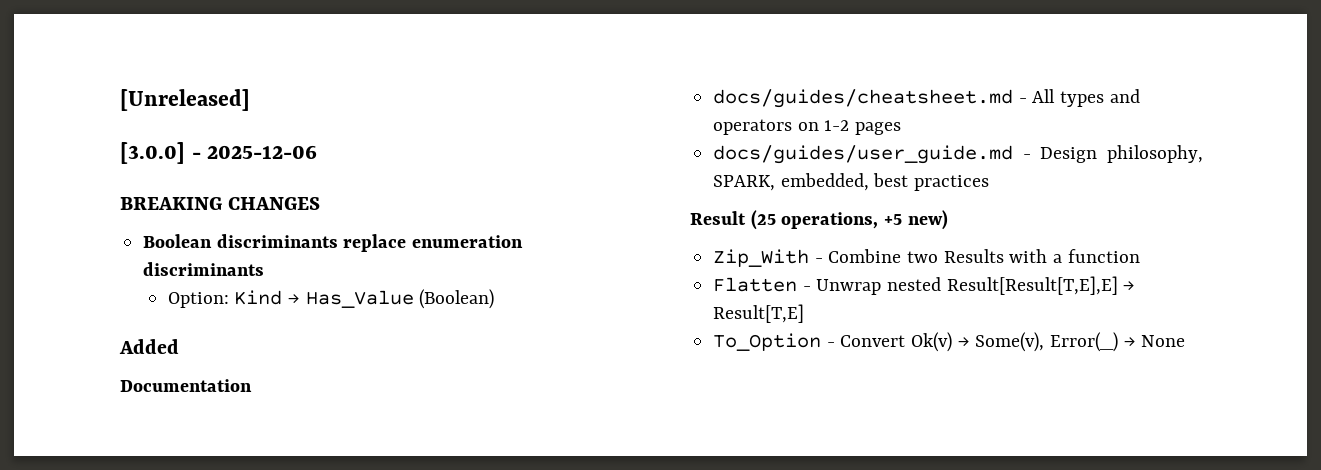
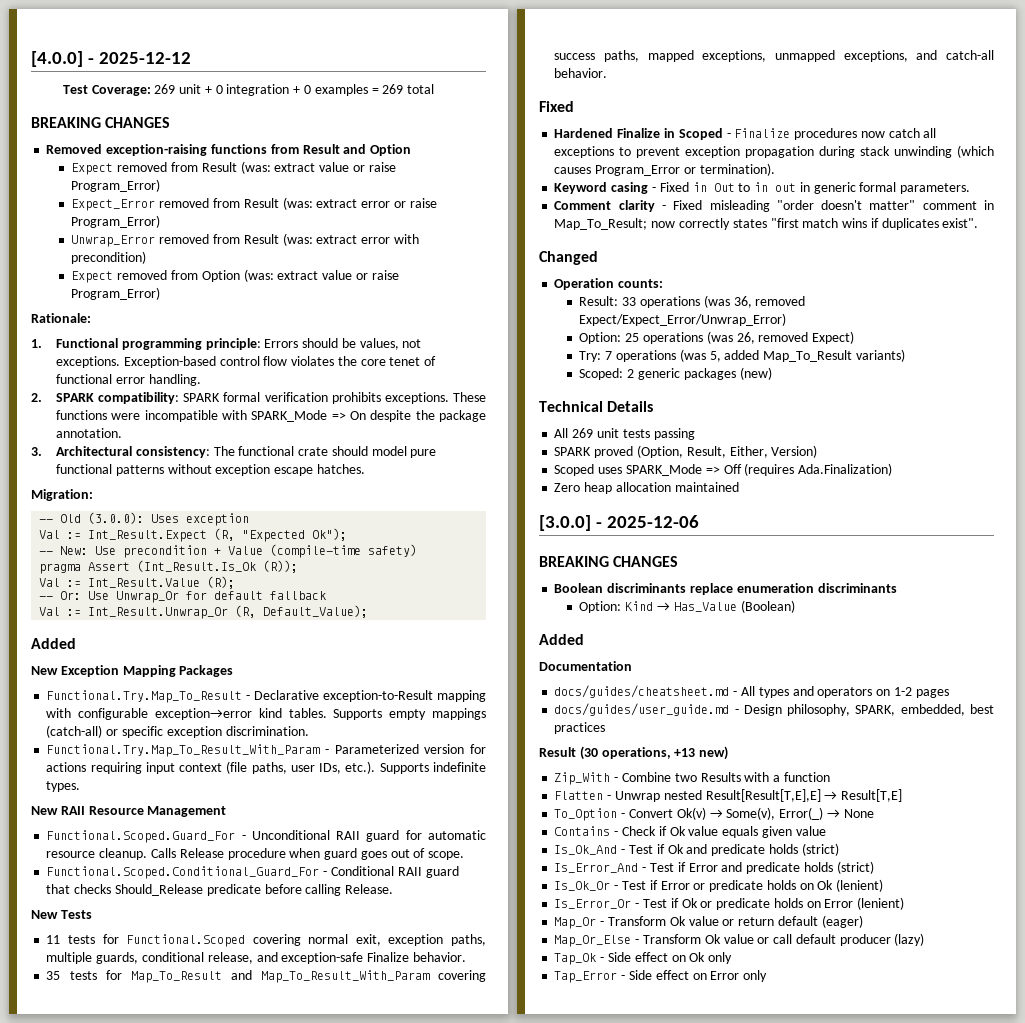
- [Unreleased]
+ [4.0.0] - 2025-12-12
+ Test Coverage: 269 unit + 0 integration + 0 examples = 269 total
+ BREAKING CHANGES
+ Removed exception-raising functions from Result and Option
+ Expect removed from Result (was: extract value or raise Program_Error)
+ Expect_Error removed from Result (was: extract error or raise Program_Error)
+ Unwrap_Error removed from Result (was: extract error with precondition)
+ Expect removed from Option (was: extract value or raise Program_Error)
+ Rationale:
+ 1. Functional programming principle: Errors should be values, not exceptions. Exception-based control flow violates the core tenet of functional error handling.
+ 2. SPARK compatibility: SPARK formal verification prohibits exceptions. These functions were incompatible with SPARK_Mode => On despite the package annotation.
+ 3. Architectural consistency: The functional crate should model pure functional patterns without exception escape hatches.
+ Migration:
+ -- Old (3.0.0): Uses exception
+ Val := Int_Result.Expect (R, "Expected Ok");
+ -- New: Use precondition + Value (compile-time safety)
+ pragma Assert (Int_Result.Is_Ok (R));
+ Val := Int_Result.Value (R);
+ -- Or: Use Unwrap_Or for default fallback
+ Val := Int_Result.Unwrap_Or (R, Default_Value);
+ Added
+ New Exception Mapping Packages
+ Functional.Try.Map_To_Result - Declarative exception-to-Result mapping with configurable exception→error kind tables. Supports empty mappings (catch-all) or specific exception discrimination.
+ Functional.Try.Map_To_Result_With_Param - Parameterized version for actions requiring input context (file paths, user IDs, etc.). Supports indefinite types.
+ New RAII Resource Management
+ Functional.Scoped.Guard_For - Unconditional RAII guard for automatic resource cleanup. Calls Release procedure when guard goes out of scope.
+ Functional.Scoped.Conditional_Guard_For - Conditional RAII guard that checks Should_Release predicate before calling Release.
+ New Tests
+ 11 tests for Functional.Scoped covering normal exit, exception paths, multiple guards, conditional release, and exception-safe Finalize behavior.
+ 35 tests for Map_To_Result and Map_To_Result_With_Param covering success paths, mapped exceptions, unmapped exceptions, and catch-all behavior.
+ Fixed
+ Hardened Finalize in Scoped - Finalize procedures now catch all exceptions to prevent exception propagation during stack unwinding (which causes Program_Error or termination).
+ Keyword casing - Fixed in Out to in out in generic formal parameters.
+ Comment clarity - Fixed misleading "order doesn't matter" comment in Map_To_Result; now correctly states "first match wins if duplicates exist".
+ Changed
+ Operation counts:
+ Result: 33 operations (was 36, removed Expect/Expect_Error/Unwrap_Error)
+ Option: 25 operations (was 26, removed Expect)
+ Try: 7 operations (was 5, added Map_To_Result variants)
+ Scoped: 2 generic packages (new)
+ Technical Details
+ All 269 unit tests passing
+ SPARK proved (Option, Result, Either, Version)
+ Scoped uses SPARK_Mode => Off (requires Ada.Finalization)
+ Zero heap allocation maintained
- Result (25 operations, +5 new)
+ Result (30 operations, +13 new)
+ Contains - Check if Ok value equals given value
+ Is_Ok_And - Test if Ok and predicate holds (strict)
+ Is_Error_And - Test if Error and predicate holds (strict)
+ Is_Ok_Or - Test if Error or predicate holds on Ok (lenient)
+ Is_Error_Or - Test if Ok or predicate holds on Error (lenient)
+ Map_Or - Transform Ok value or return default (eager)
+ Map_Or_Else - Transform Ok value or call default producer (lazy)
+ Tap_Ok - Side effect on Ok only
+ Tap_Error - Side effect on Error only

